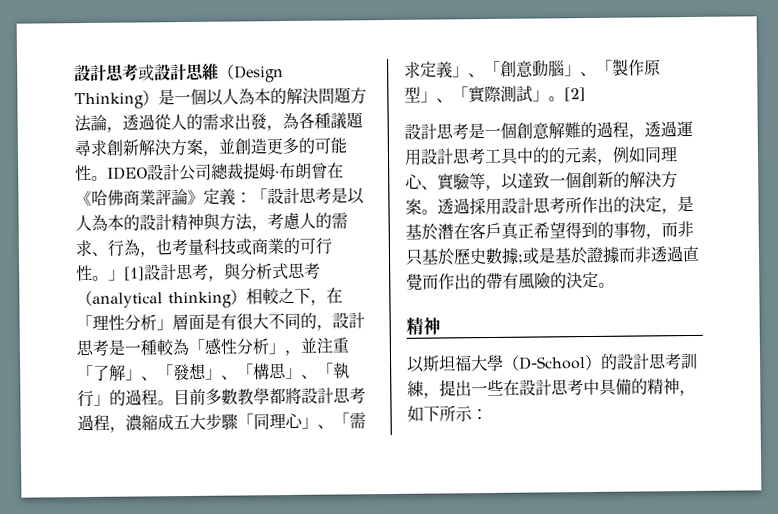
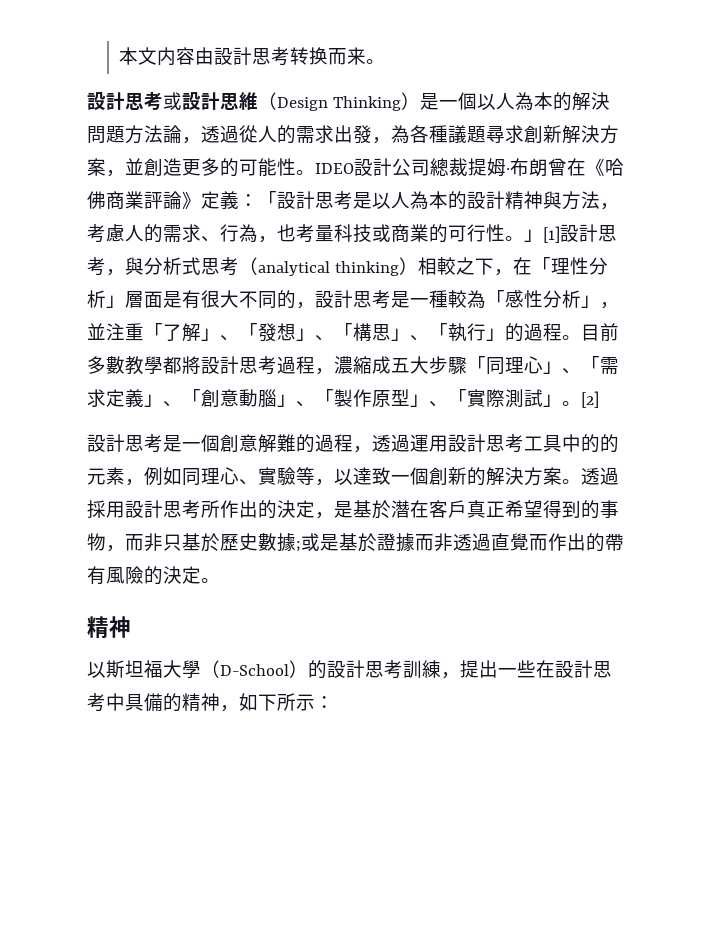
+ 本文内容由設計思考转换而来。

